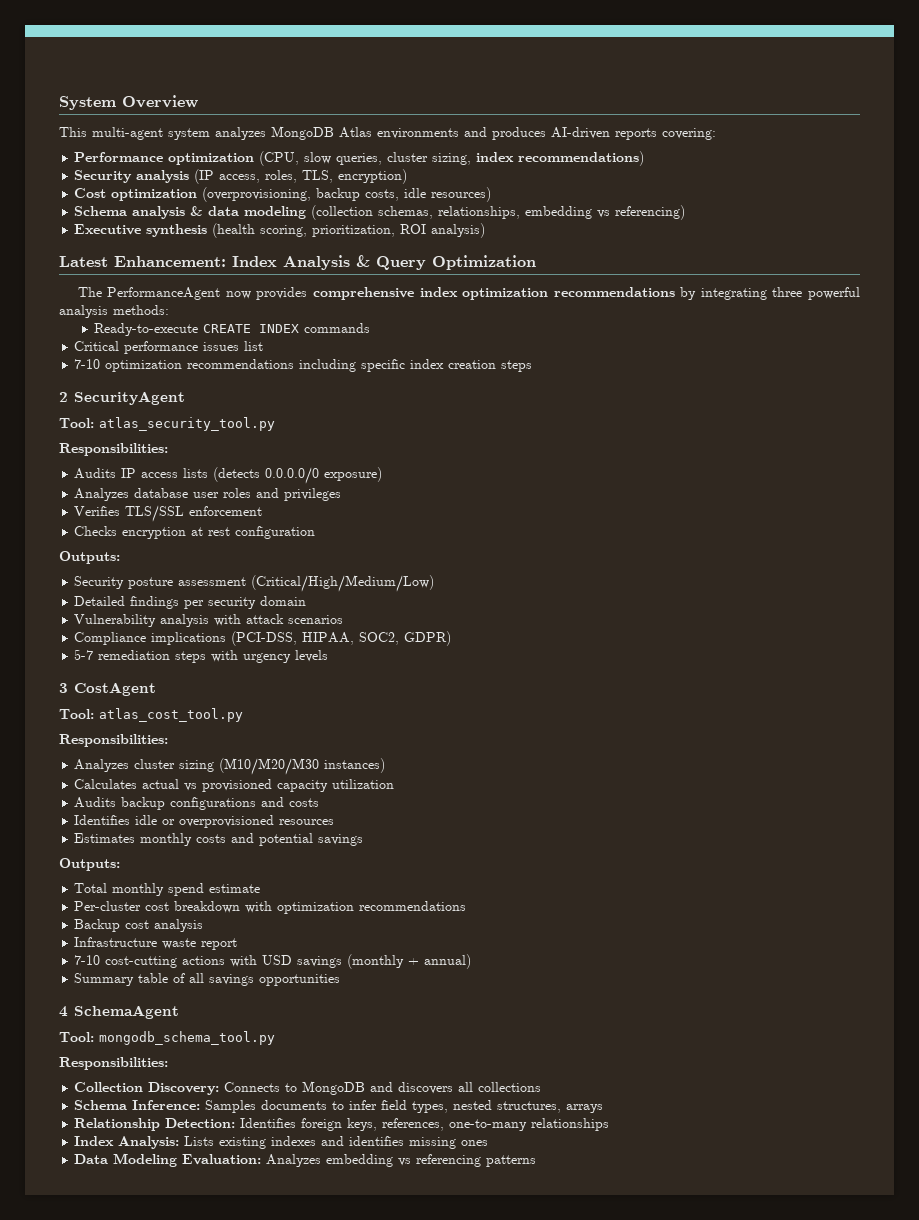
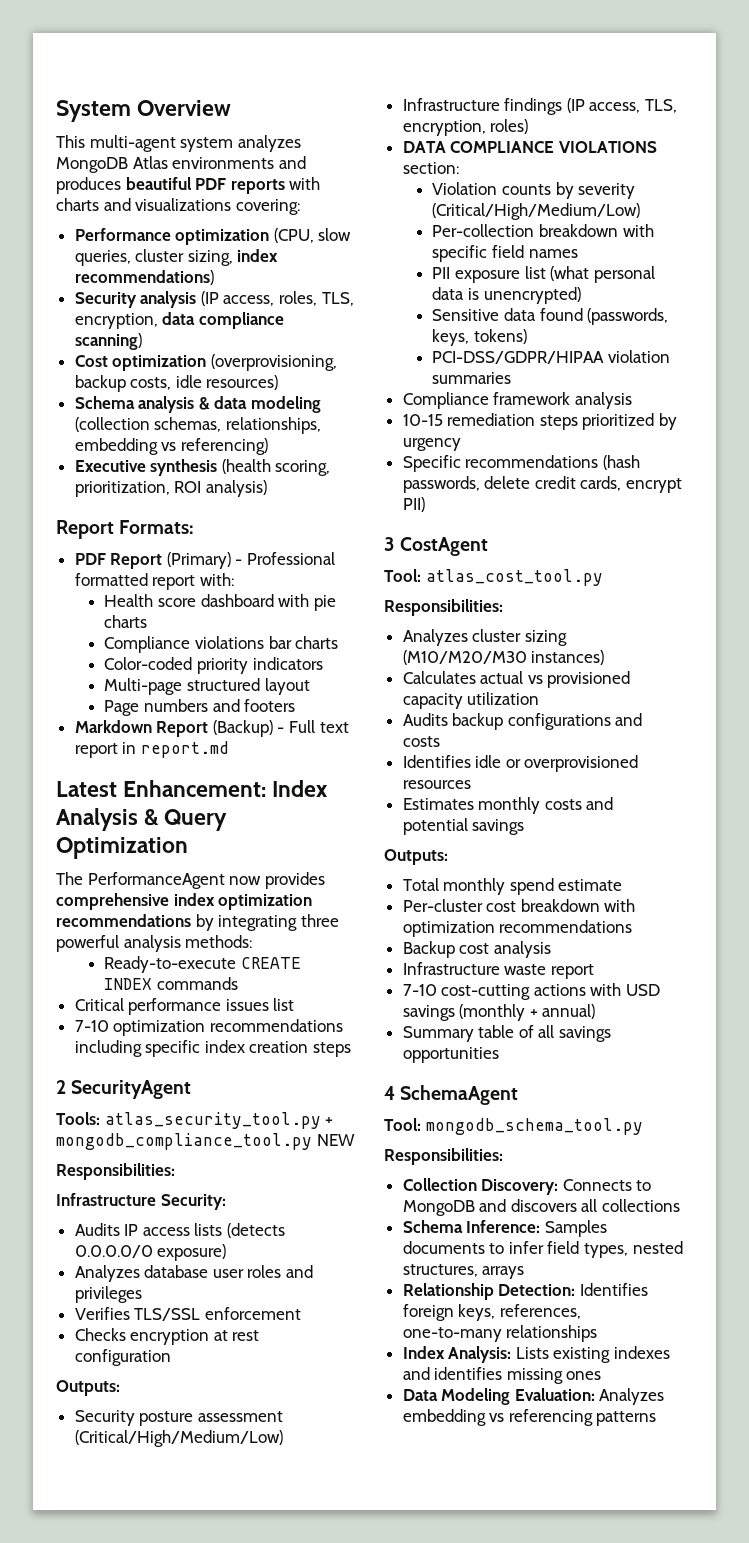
- This multi-agent system analyzes MongoDB Atlas environments and produces AI-driven reports covering:
+ This multi-agent system analyzes MongoDB Atlas environments and produces beautiful PDF reports with charts and visualizations covering:
- Security analysis (IP access, roles, TLS, encryption)
+ Security analysis (IP access, roles, TLS, encryption, data compliance scanning)
+ Report Formats:
+ PDF Report (Primary) - Professional formatted report with:
+ Health score dashboard with pie charts
+ Compliance violations bar charts
+ Color-coded priority indicators
+ Multi-page structured layout
+ Page numbers and footers
+ Markdown Report (Backup) - Full text report in report.md
- Tool: atlas_security_tool.py
+ Tools: atlas_security_tool.py + mongodb_compliance_tool.py NEW
  Responsibilities:
+ Infrastructure Security:
- Detailed findings per security domain
- Vulnerability analysis with attack scenarios
- Compliance implications (PCI-DSS, HIPAA, SOC2, GDPR)
- 5-7 remediation steps with urgency levels
+ Infrastructure findings (IP access, TLS, encryption, roles)
+ DATA COMPLIANCE VIOLATIONS section:
+ Violation counts by severity (Critical/High/Medium/Low)
+ Per-collection breakdown with specific field names
+ PII exposure list (what personal data is unencrypted)
+ Sensitive data found (passwords, keys, tokens)
+ PCI-DSS/GDPR/HIPAA violation summaries
+ Compliance framework analysis
+ 10-15 remediation steps prioritized by urgency
+ Specific recommendations (hash passwords, delete credit cards, encrypt PII)

